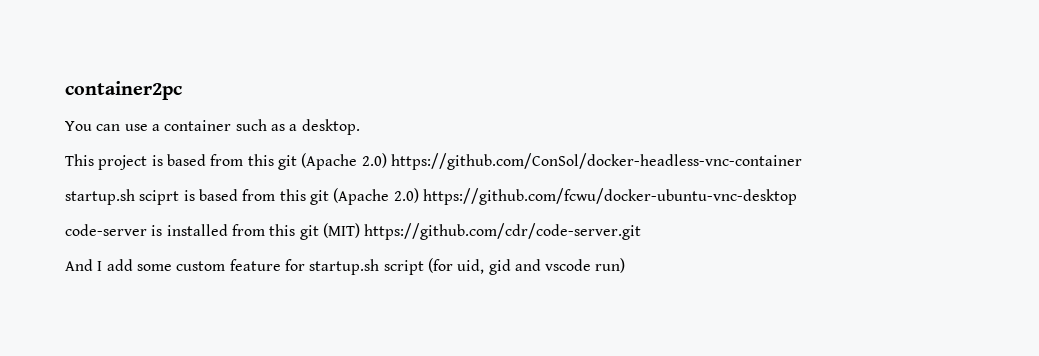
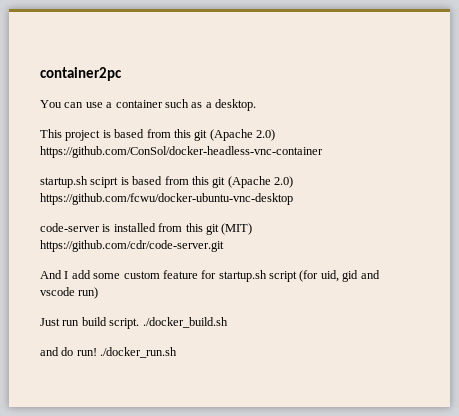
+ Just run build script. ./docker_build.sh
+ and do run! ./docker_run.sh

